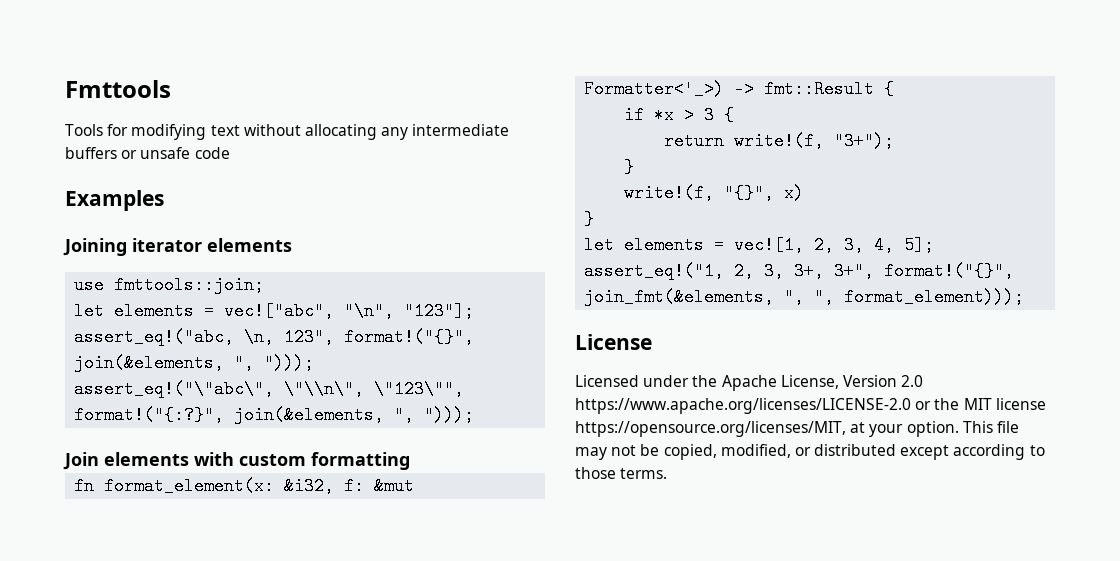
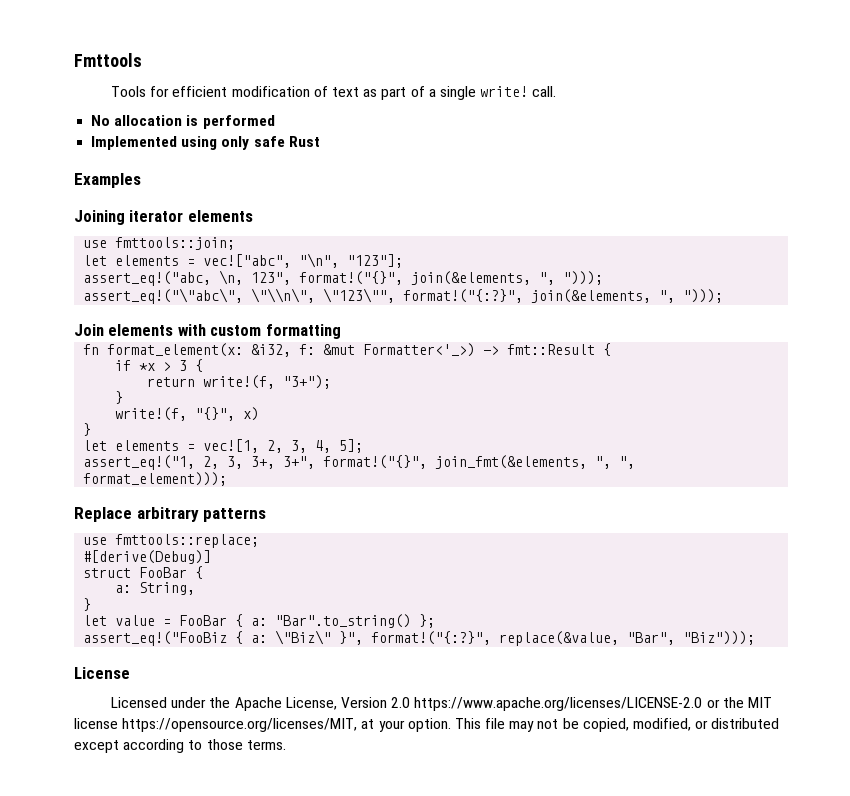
- Tools for modifying text without allocating any intermediate buffers or unsafe code
+ Tools for efficient modification of text as part of a single write! call.
+ No allocation is performed
+ Implemented using only safe Rust
+ Replace arbitrary patterns
+ use fmttools::replace;
+ #[derive(Debug)]
+ struct FooBar {
+ a: String,
+ }
+ let value = FooBar { a: "Bar".to_string() };
+ assert_eq!("FooBiz { a: \"Biz\" }", format!("{:?}", replace(&value, "Bar", "Biz")));

